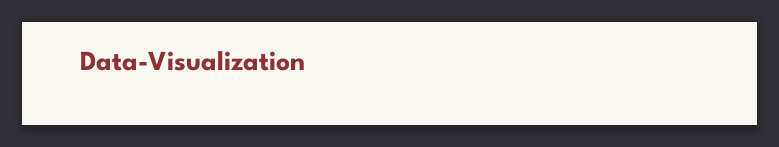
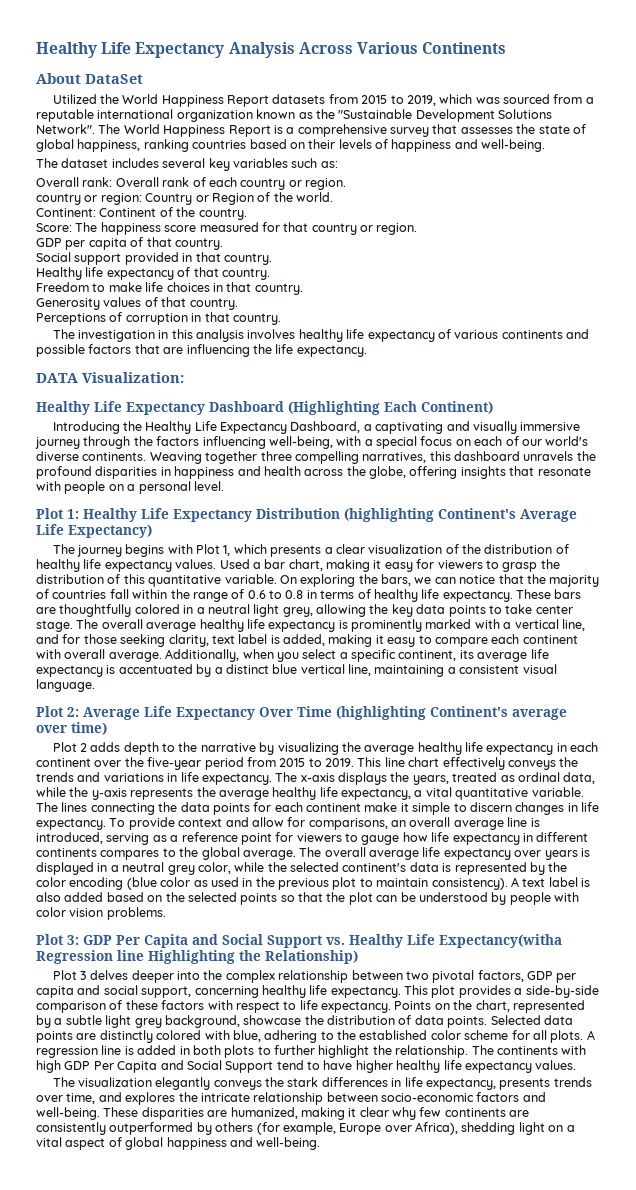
- Data-Visualization
+ Healthy Life Expectancy Analysis Across Various Continents
+ About DataSet
+ Utilized the World Happiness Report datasets from 2015 to 2019, which was sourced from a reputable international organization known as the "Sustainable Development Solutions Network". The World Happiness Report is a comprehensive survey that assesses the state of global happiness, ranking countries based on their levels of happiness and well-being.
+ The dataset includes several key variables such as:
+ Overall rank: Overall rank of each country or region.
+ country or region: Country or Region of the world.
+ Continent: Continent of the country.
+ Score: The happiness score measured for that country or region.
+ GDP per capita of that country.
+ Social support provided in that country.
+ Healthy life expectancy of that country.
+ Freedom to make life choices in that country.
+ Generosity values of that country.
+ Perceptions of corruption in that country.
+ The investigation in this analysis involves healthy life expectancy of various continents and possible factors that are influencing the life expectancy.
+ DATA Visualization:
+ Healthy Life Expectancy Dashboard (Highlighting Each Continent)
+ Introducing the Healthy Life Expectancy Dashboard, a captivating and visually immersive journey through the factors influencing well-being, with a special focus on each of our world's diverse continents. Weaving together three compelling narratives, this dashboard unravels the profound disparities in happiness and health across the globe, offering insights that resonate with people on a personal level.
+ Plot 1: Healthy Life Expectancy Distribution (highlighting Continent's Average Life Expectancy)
+ The journey begins with Plot 1, which presents a clear visualization of the distribution of healthy life expectancy values. Used a bar chart, making it easy for viewers to grasp the distribution of this quantitative variable. On exploring the bars, we can notice that the majority of countries fall within the range of 0.6 to 0.8 in terms of healthy life expectancy. These bars are thoughtfully colored in a neutral light grey, allowing the key data points to take center stage. The overall average healthy life expectancy is prominently marked with a vertical line, and for those seeking clarity, text label is added, making it easy to compare each continent with overall average. Additionally, when you select a specific continent, its average life expectancy is accentuated by a distinct blue vertical line, maintaining a consistent visual language.
+ Plot 2: Average Life Expectancy Over Time (highlighting Continent's average over time)
+ Plot 2 adds depth to the narrative by visualizing the average healthy life expectancy in each continent over the five-year period from 2015 to 2019. This line chart effectively conveys the trends and variations in life expectancy. The x-axis displays the years, treated as ordinal data, while the y-axis represents the average healthy life expectancy, a vital quantitative variable. The lines connecting the data points for each continent make it simple to discern changes in life expectancy. To provide context and allow for comparisons, an overall average line is introduced, serving as a reference point for viewers to gauge how life expectancy in different continents compares to the global average. The overall average life expectancy over years is displayed in a neutral grey color, while the selected continent's data is represented by the color encoding (blue color as used in the previous plot to maintain consistency). A text label is also added based on the selected points so that the plot can be understood by people with color vision problems.
+ Plot 3: GDP Per Capita and Social Support vs. Healthy Life Expectancy(witha Regression line Highlighting the Relationship)
+ Plot 3 delves deeper into the complex relationship between two pivotal factors, GDP per capita and social support, concerning healthy life expectancy. This plot provides a side-by-side comparison of these factors with respect to life expectancy. Points on the chart, represented by a subtle light grey background, showcase the distribution of data points. Selected data points are distinctly colored with blue, adhering to the established color scheme for all plots. A regression line is added in both plots to further highlight the relationship. The continents with high GDP Per Capita and Social Support tend to have higher healthy life expectancy values.
+ The visualization elegantly conveys the stark differences in life expectancy, presents trends over time, and explores the intricate relationship between socio-economic factors and well-being. These disparities are humanized, making it clear why few continents are consistently outperformed by others (for example, Europe over Africa), shedding light on a vital aspect of global happiness and well-being.

